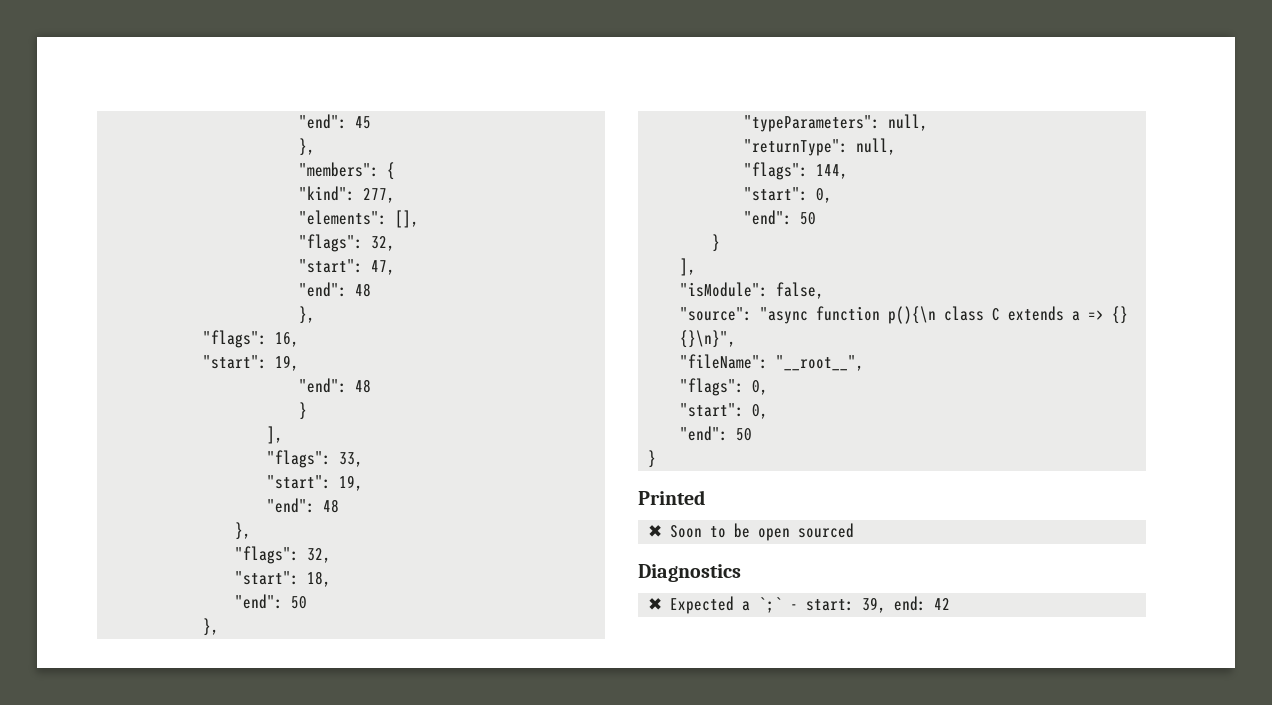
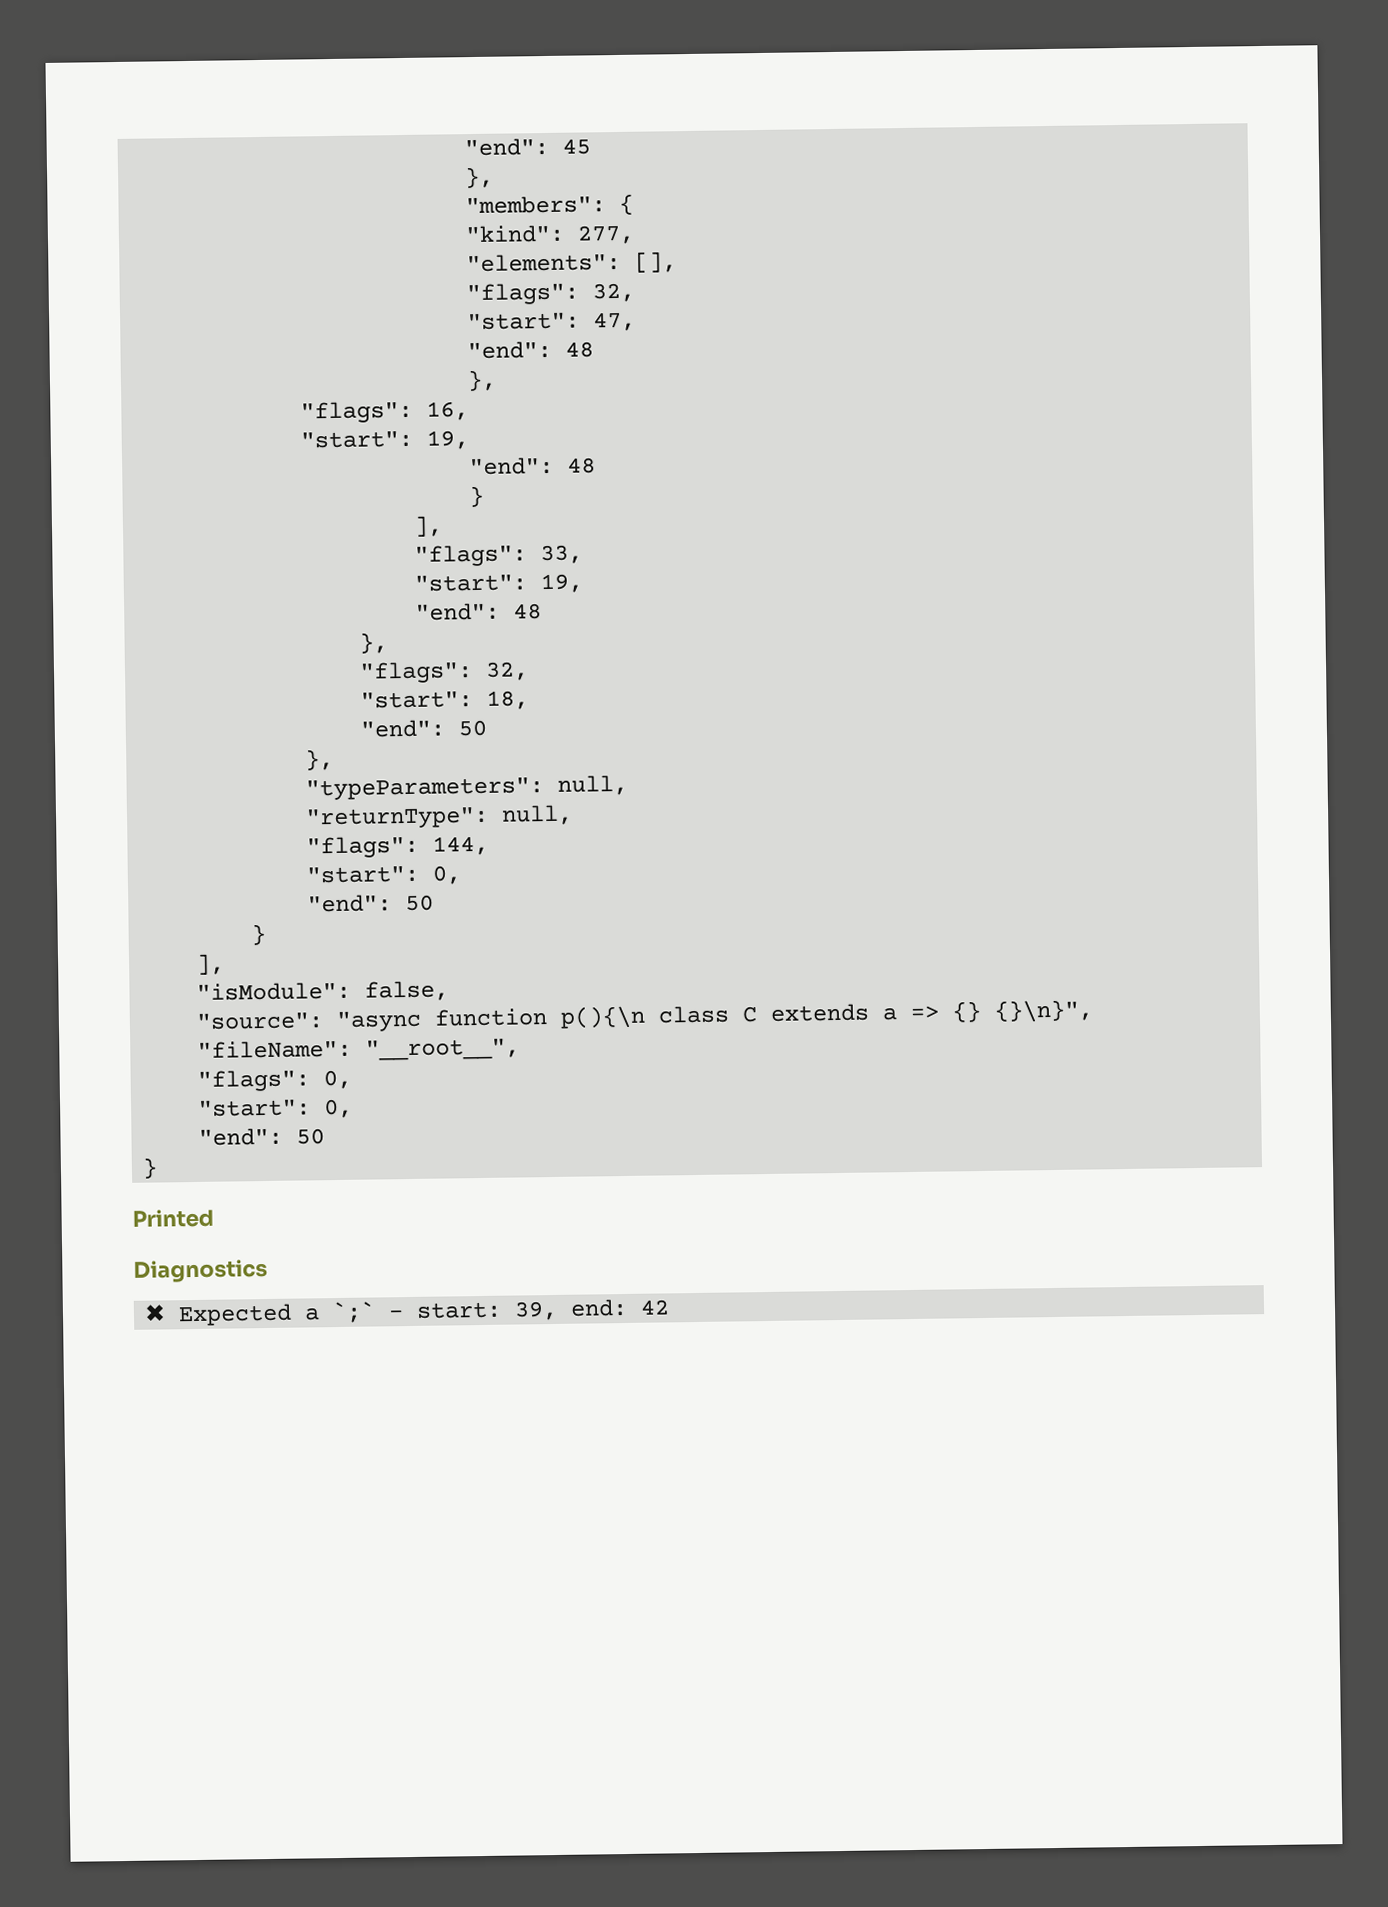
- ✖ Soon to be open sourced

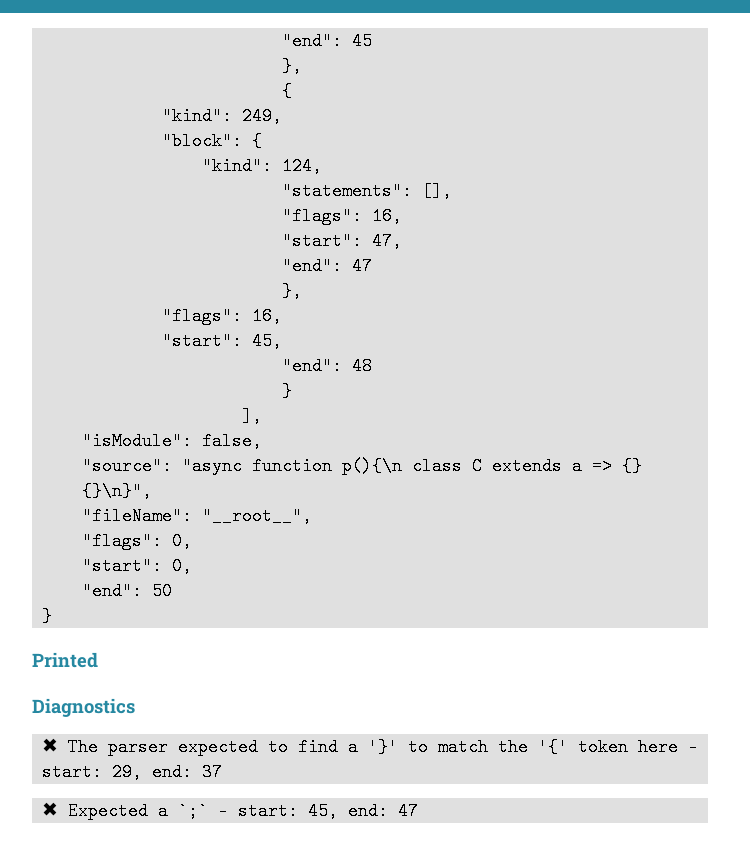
  "end": 45
  },
- "members": {
- "kind": 277,
- "elements": [],
- "flags": 32,
+ {
+ "kind": 249,
+ "block": {
+ "kind": 124,
+ "statements": [],
+ "flags": 16,
  "start": 47,
- "end": 48
+ "end": 47
  },
  "flags": 16,
- "start": 19,
+ "start": 45,
- "flags": 33,
- "start": 19,
- "end": 48
- },
- "flags": 32,
- "start": 18,
- "end": 50
- },
- "typeParameters": null,
- "returnType": null,
- "flags": 144,
- "start": 0,
- "end": 50
- }
- ],
+ ✖ The parser expected to find a '}' to match the '{' token here - start: 29, end: 37
- ✖ Expected a `;` - start: 39, end: 42
+ ✖ Expected a `;` - start: 45, end: 47

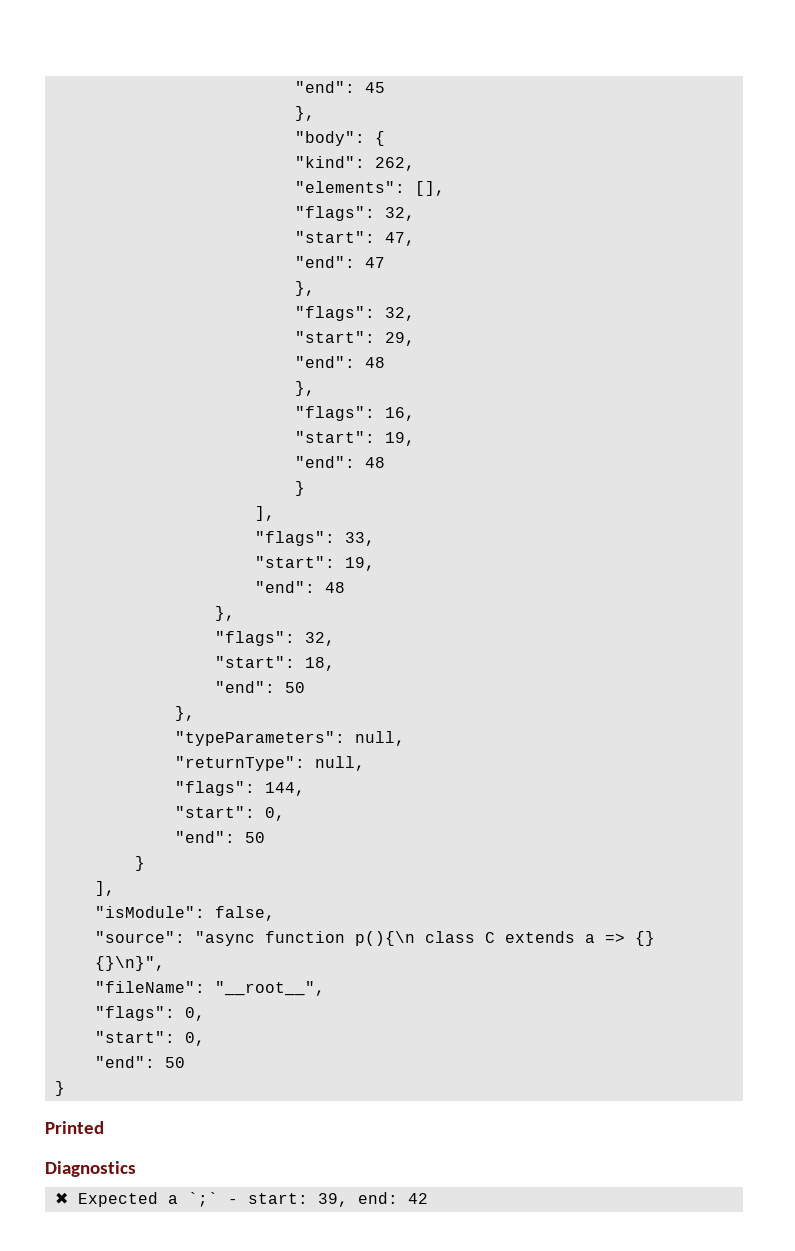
  "end": 45
  },
- {
- "kind": 249,
- "block": {
- "kind": 124,
- "statements": [],
- "flags": 16,
+ "body": {
+ "kind": 262,
+ "elements": [],
+ "flags": 32,
  "end": 47
  },
+ "flags": 32,
+ "start": 29,
+ "end": 48
+ },
  "flags": 16,
- "start": 45,
+ "start": 19,
+ "flags": 33,
+ "start": 19,
+ "end": 48
+ },
+ "flags": 32,
+ "start": 18,
+ "end": 50
+ },
+ "typeParameters": null,
+ "returnType": null,
+ "flags": 144,
+ "start": 0,
+ "end": 50
+ }
+ ],
- ✖ The parser expected to find a '}' to match the '{' token here - start: 29, end: 37
- ✖ Expected a `;` - start: 45, end: 47
+ ✖ Expected a `;` - start: 39, end: 42

